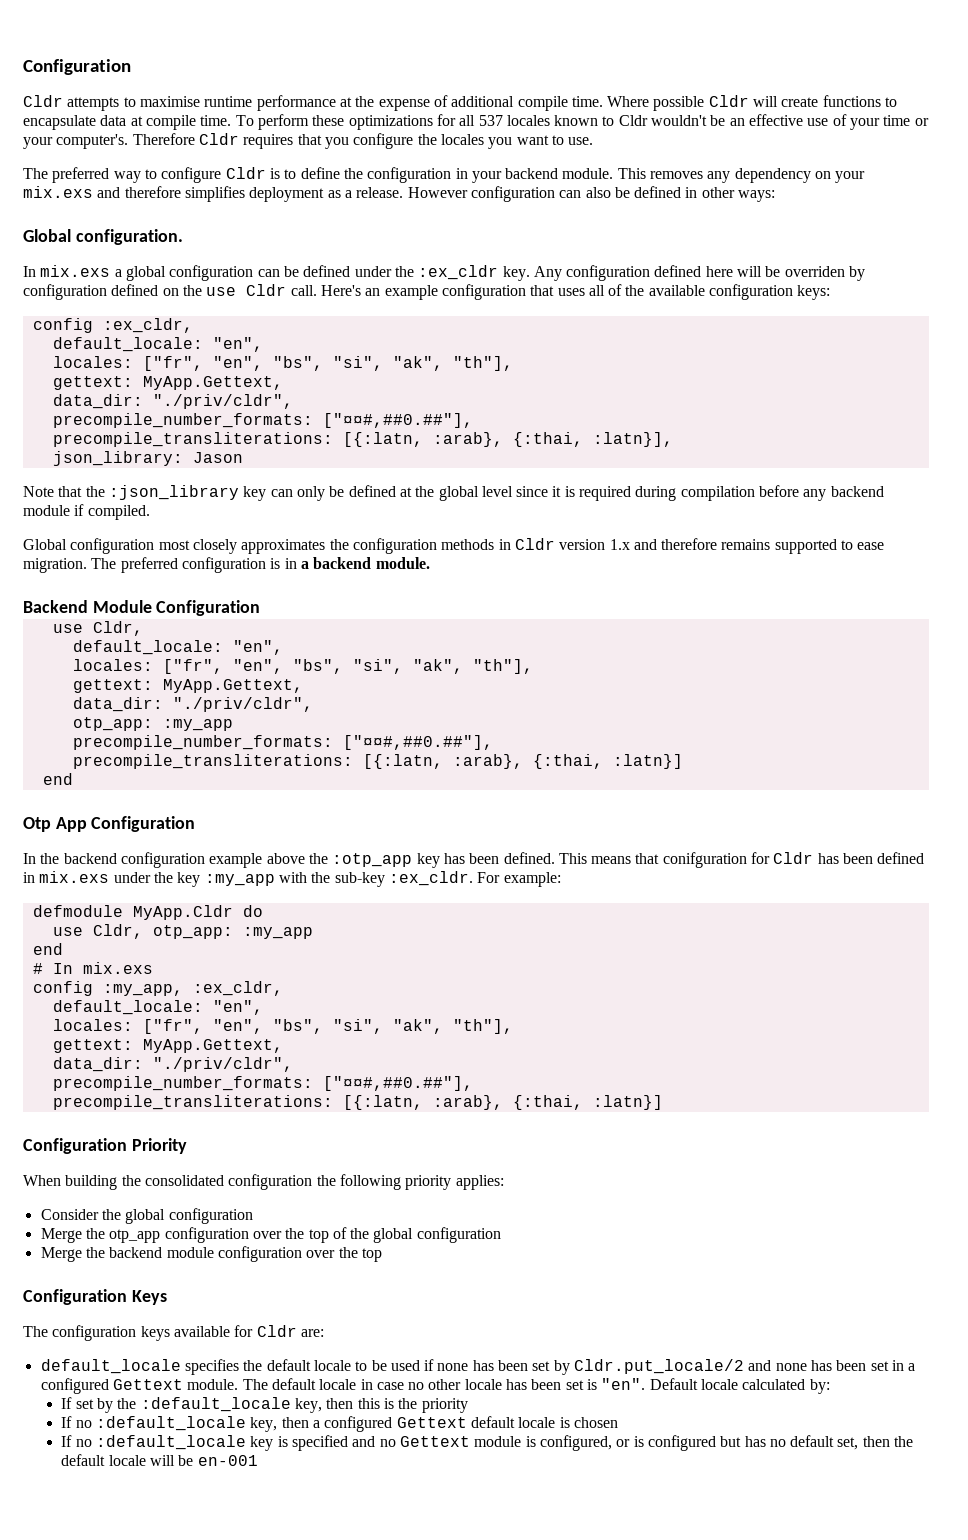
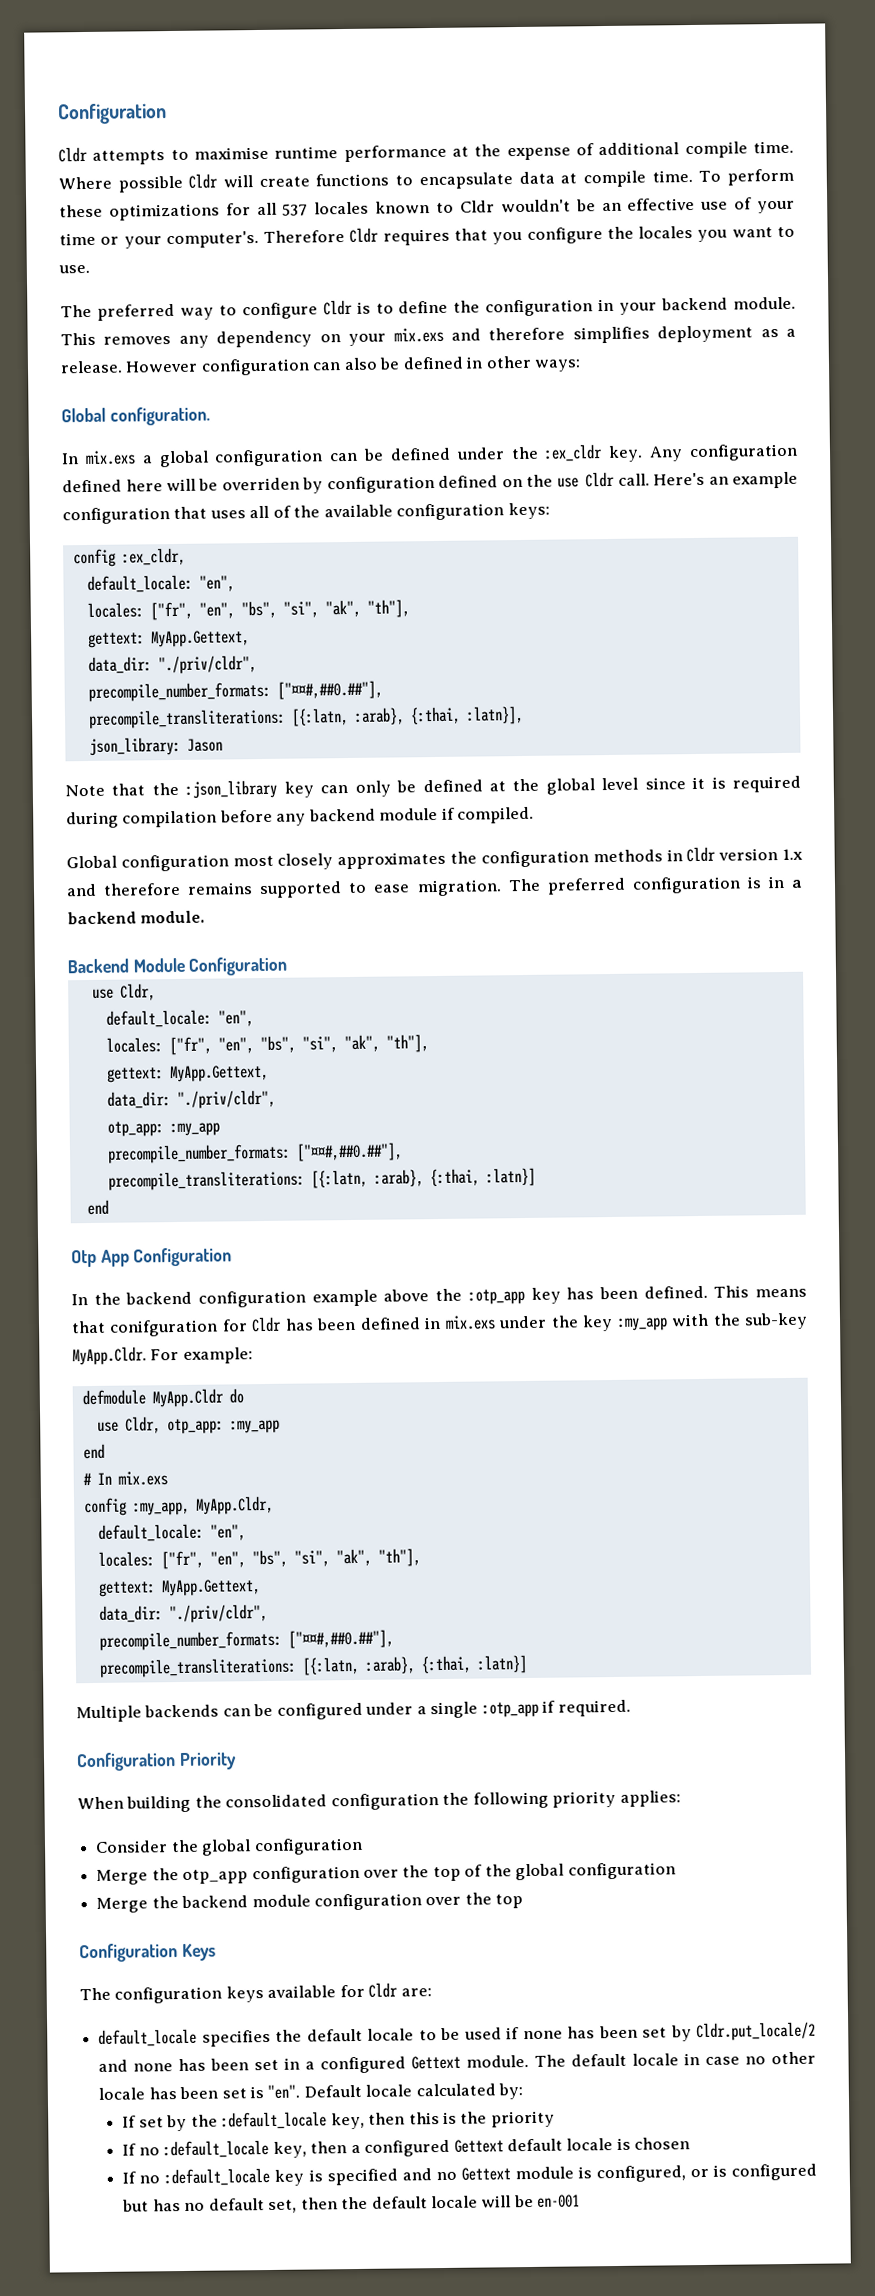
- This means that conifguration for Cldr has been defined in mix.exs under the key :my_app with the sub-key :ex_cldr. For example:
+ This means that conifguration for Cldr has been defined in mix.exs under the key :my_app with the sub-key MyApp.Cldr. For example:
- config :my_app, :ex_cldr,
+ config :my_app, MyApp.Cldr,
+ Multiple backends can be configured under a single :otp_app if required.

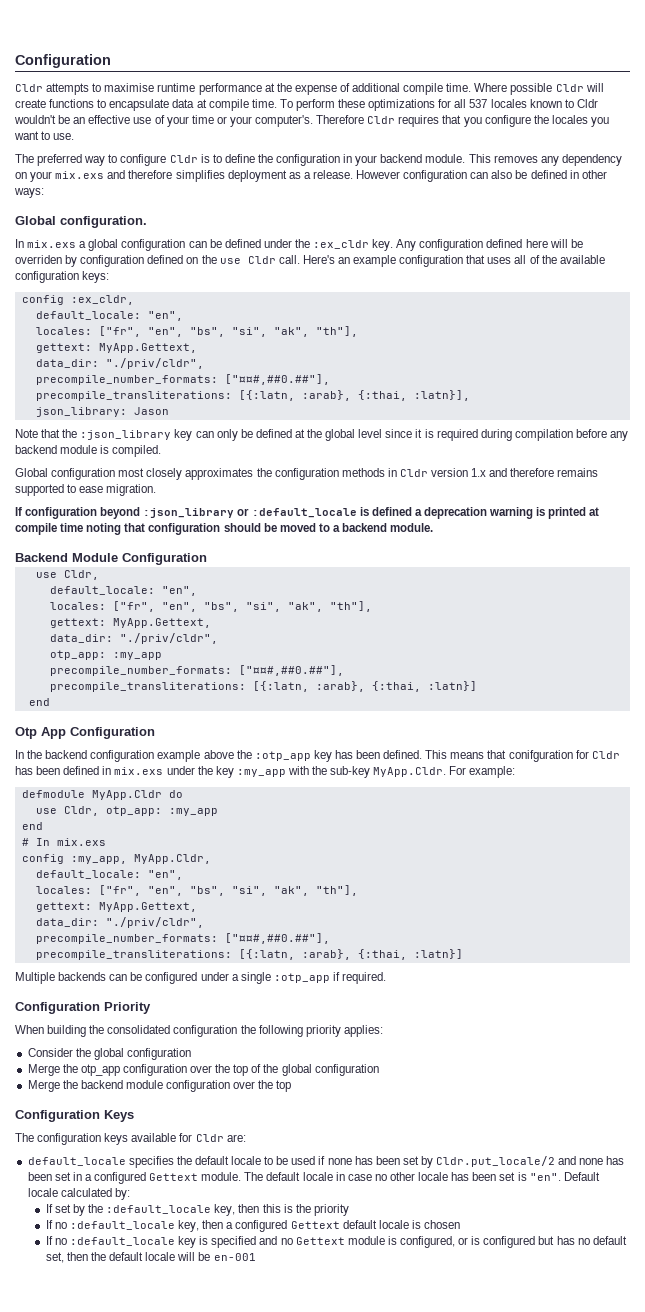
- Note that the :json_library key can only be defined at the global level since it is required during compilation before any backend module if compiled.
+ Note that the :json_library key can only be defined at the global level since it is required during compilation before any backend module is compiled.
- Global configuration most closely approximates the configuration methods in Cldr version 1.x and therefore remains supported to ease migration. The preferred configuration is in a backend module.
+ Global configuration most closely approximates the configuration methods in Cldr version 1.x and therefore remains supported to ease migration.
+ If configuration beyond :json_library or :default_locale is defined a deprecation warning is printed at compile time noting that configuration should be moved to a backend module.

